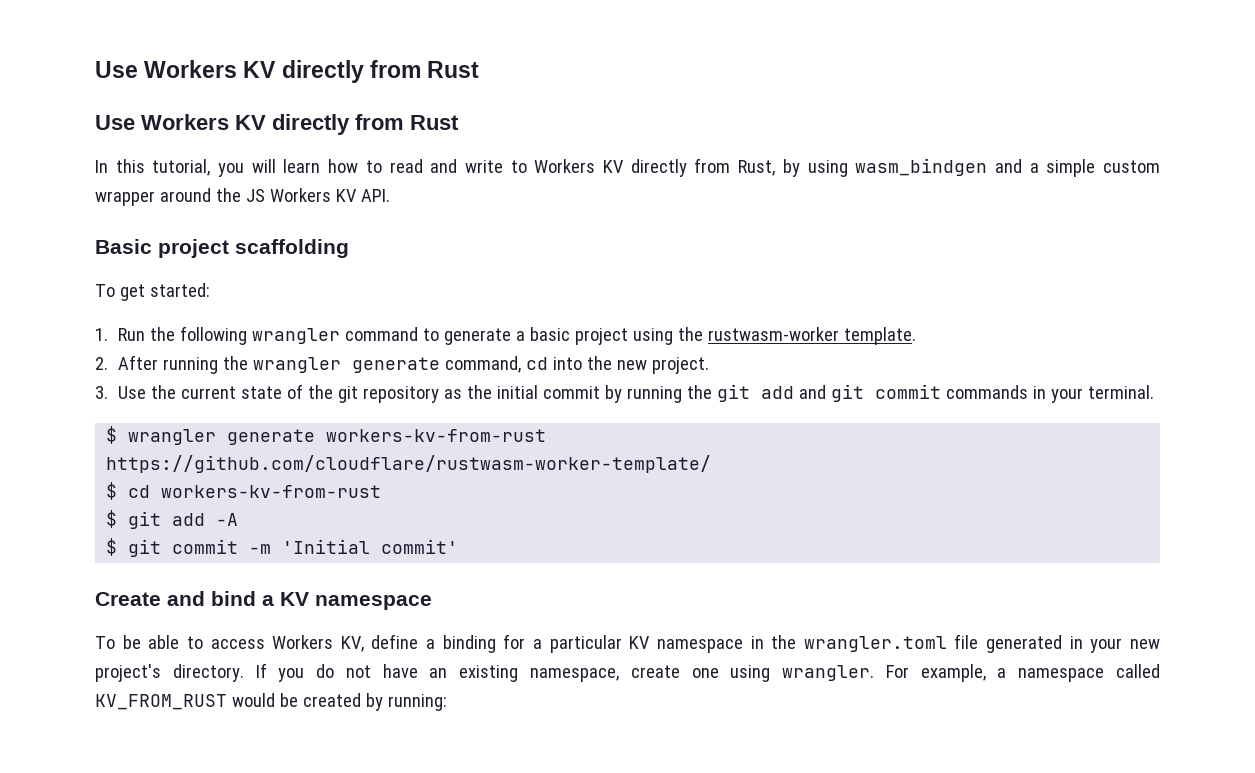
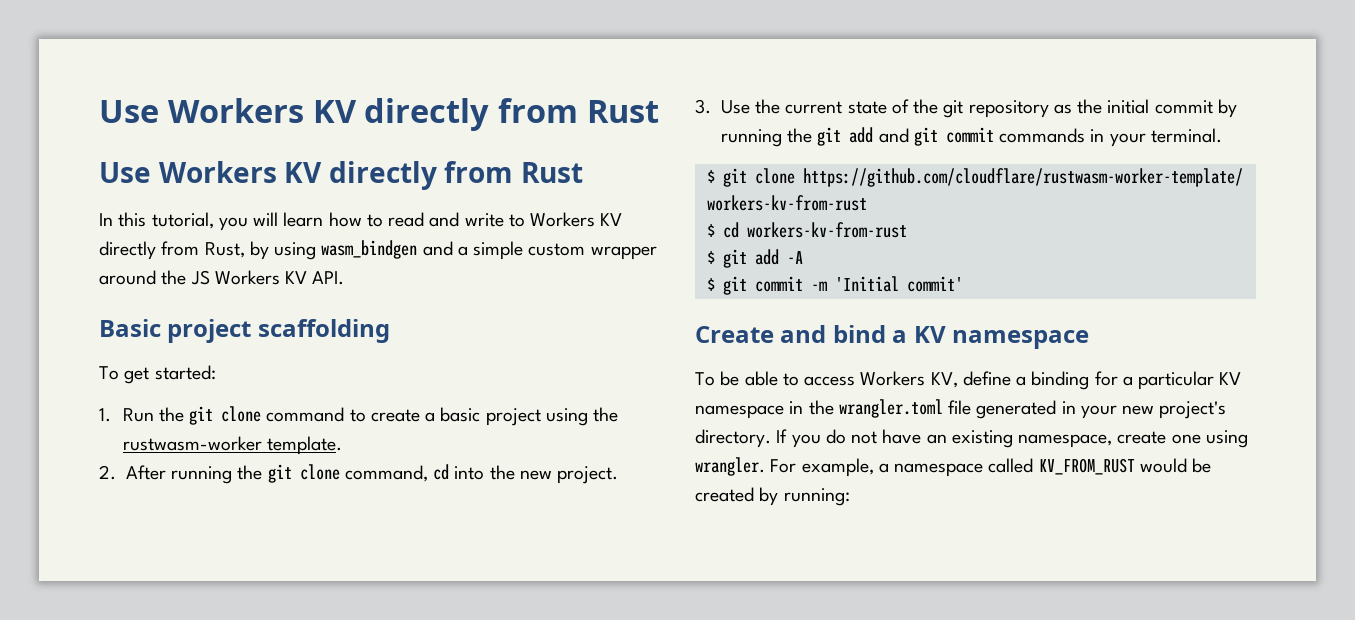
- 1. Run the following wrangler command to generate a basic project using the rustwasm-worker template.
+ 1. Run the git clone command to create a basic project using the rustwasm-worker template.
- 2. After running the wrangler generate command, cd into the new project.
+ 2. After running the git clone command, cd into the new project.
- $ wrangler generate workers-kv-from-rust https://github.com/cloudflare/rustwasm-worker-template/
+ $ git clone https://github.com/cloudflare/rustwasm-worker-template/ workers-kv-from-rust

